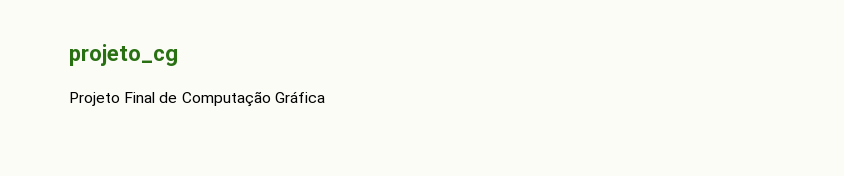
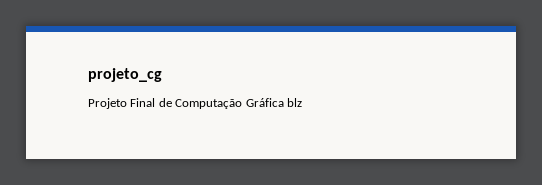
- Projeto Final de Computação Gráfica
+ Projeto Final de Computação Gráfica blz

